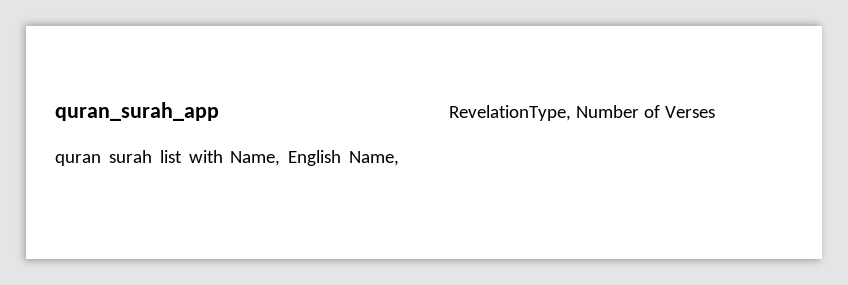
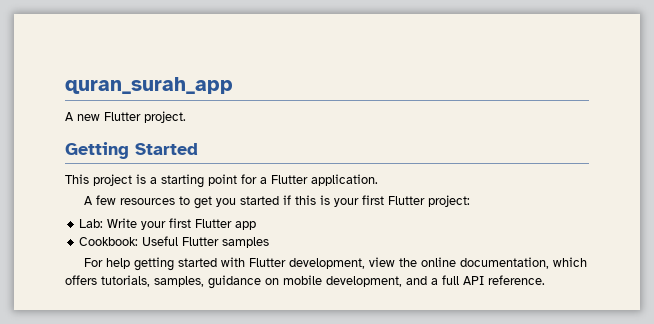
- quran surah list with Name, English Name, RevelationType, Number of Verses
+ A new Flutter project.
+ Getting Started
+ This project is a starting point for a Flutter application.
+ A few resources to get you started if this is your first Flutter project:
+ Lab: Write your first Flutter app
+ Cookbook: Useful Flutter samples
+ For help getting started with Flutter development, view the online documentation, which offers tutorials, samples, guidance on mobile development, and a full API reference.

